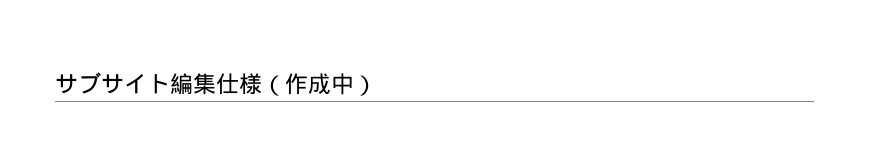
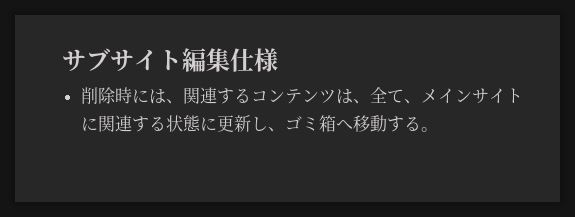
- サブサイト編集仕様（作成中）
+ サブサイト編集仕様
+ 削除時には、関連するコンテンツは、全て、メインサイトに関連する状態に更新し、ゴミ箱へ移動する。

